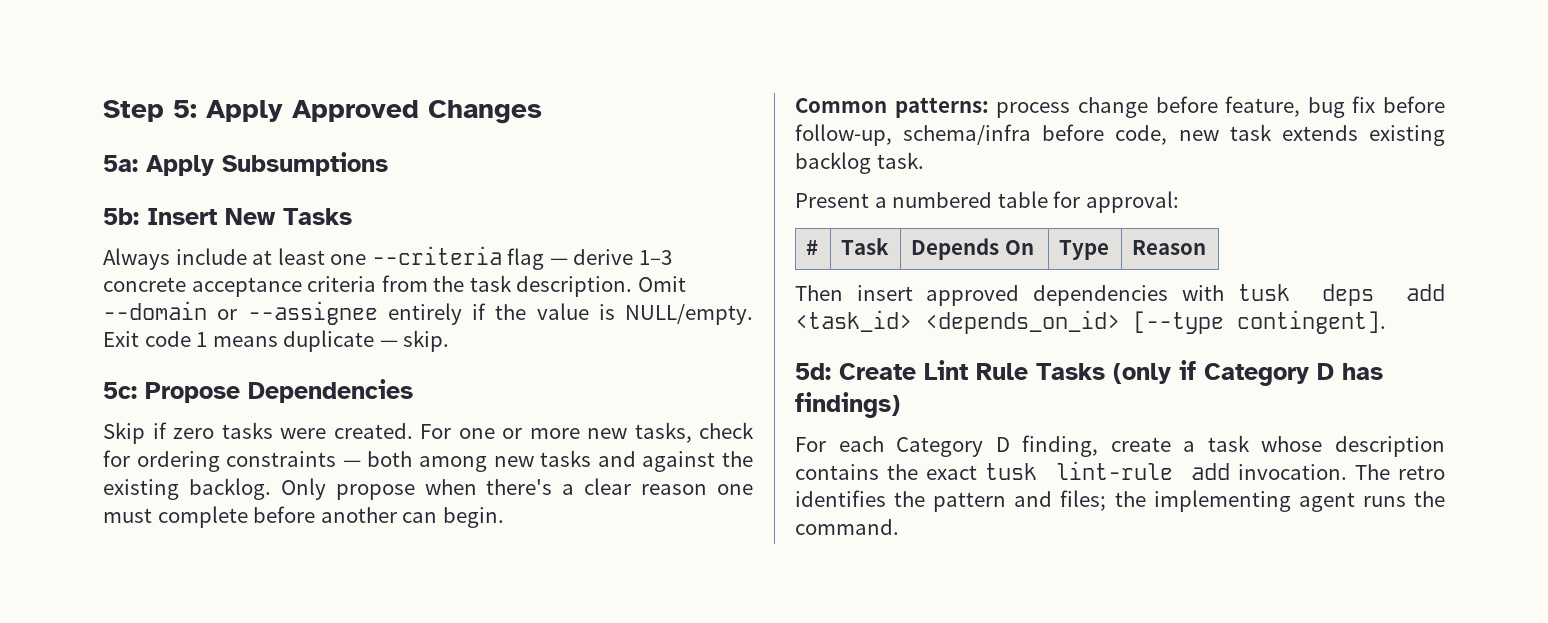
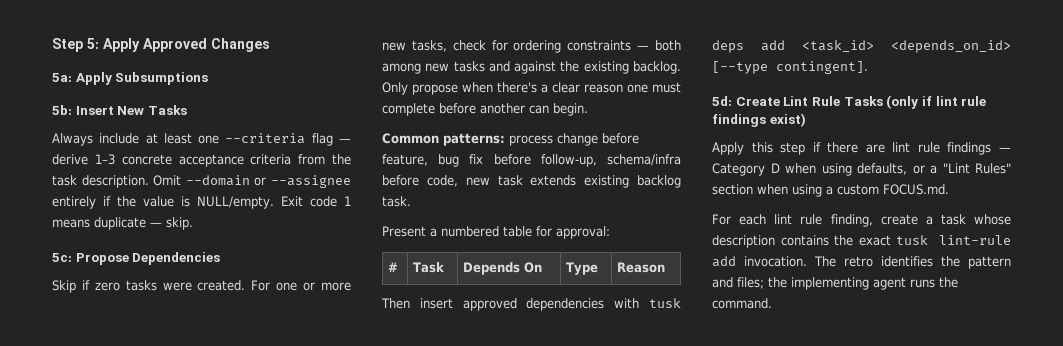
- 5d: Create Lint Rule Tasks (only if Category D has findings)
+ 5d: Create Lint Rule Tasks (only if lint rule findings exist)
+ Apply this step if there are lint rule findings — Category D when using defaults, or a "Lint Rules" section when using a custom FOCUS.md.
- For each Category D finding, create a task whose description contains the exact tusk lint-rule add invocation.
+ For each lint rule finding, create a task whose description contains the exact tusk lint-rule add invocation.

